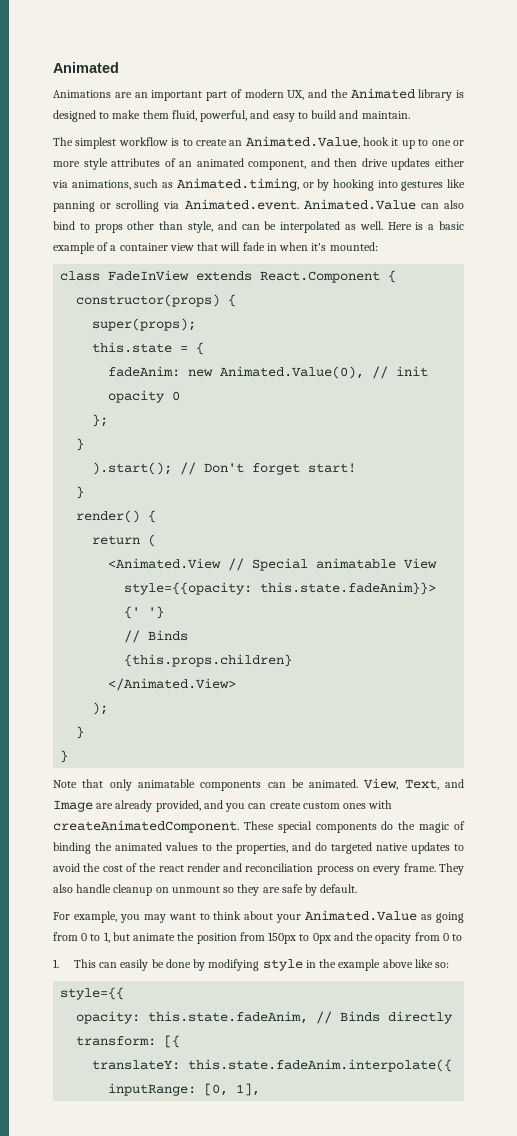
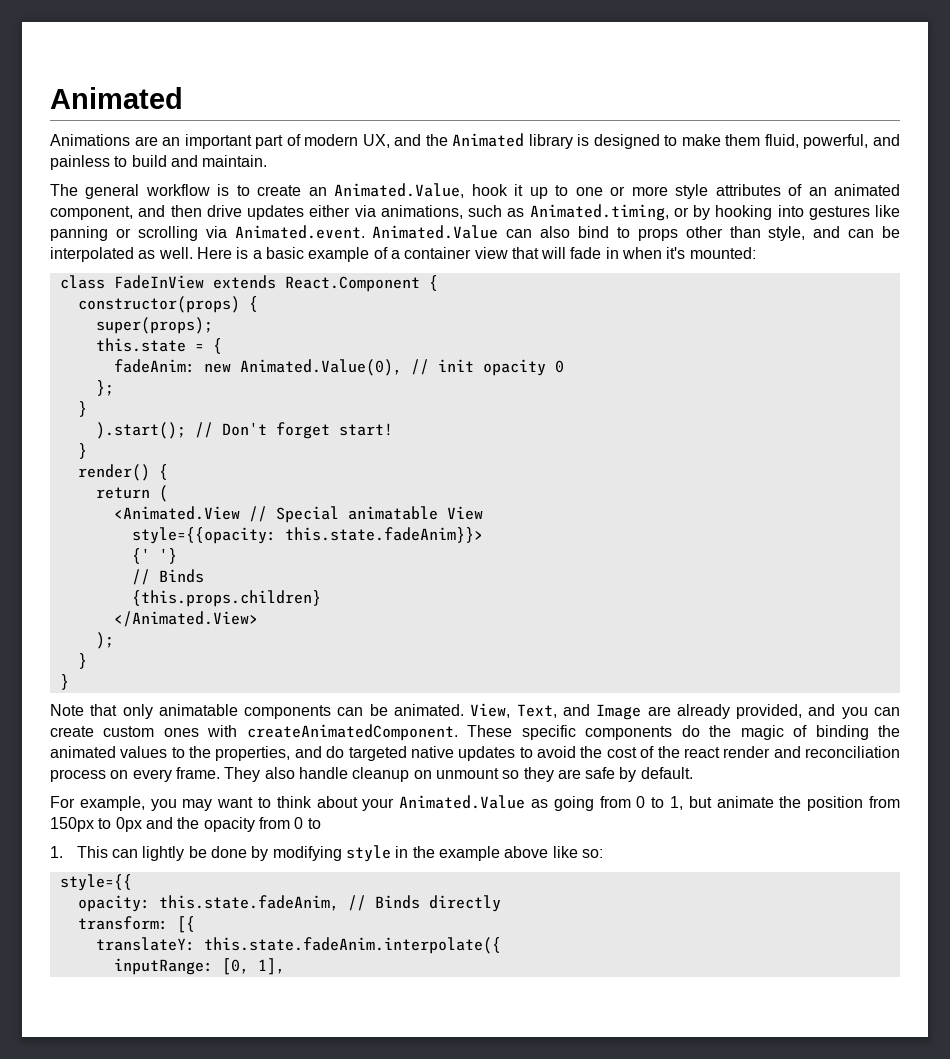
- Animations are an important part of modern UX, and the Animated library is designed to make them fluid, powerful, and easy to build and maintain.
+ Animations are an important part of modern UX, and the Animated library is designed to make them fluid, powerful, and painless to build and maintain.
- The simplest workflow is to create an Animated.Value, hook it up to one or more style attributes of an animated component, and then drive updates either via animations, such as Animated.timing, or by hooking into gestures like panning or scrolling via Animated.event. Animated.Value can also bind to props other than style, and can be interpolated as well.
+ The general workflow is to create an Animated.Value, hook it up to one or more style attributes of an animated component, and then drive updates either via animations, such as Animated.timing, or by hooking into gestures like panning or scrolling via Animated.event. Animated.Value can also bind to props other than style, and can be interpolated as well.
- These special components do the magic of binding the animated values to the properties, and do targeted native updates to avoid the cost of the react render and reconciliation process on every frame.
+ These specific components do the magic of binding the animated values to the properties, and do targeted native updates to avoid the cost of the react render and reconciliation process on every frame.
- 1. This can easily be done by modifying style in the example above like so:
+ 1. This can lightly be done by modifying style in the example above like so:

